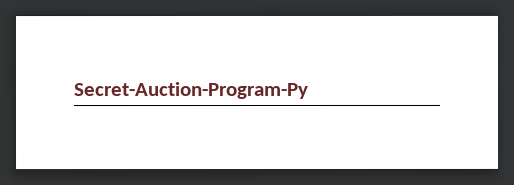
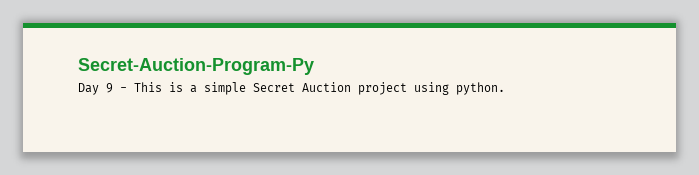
+ Day 9 - This is a simple Secret Auction project using python.

